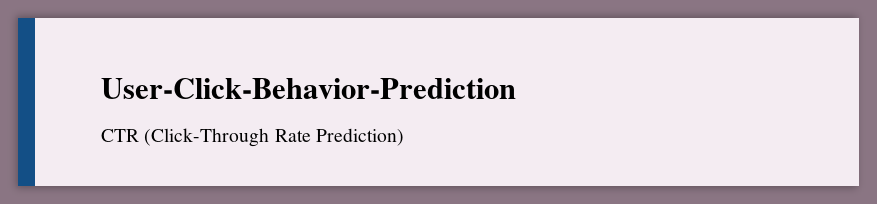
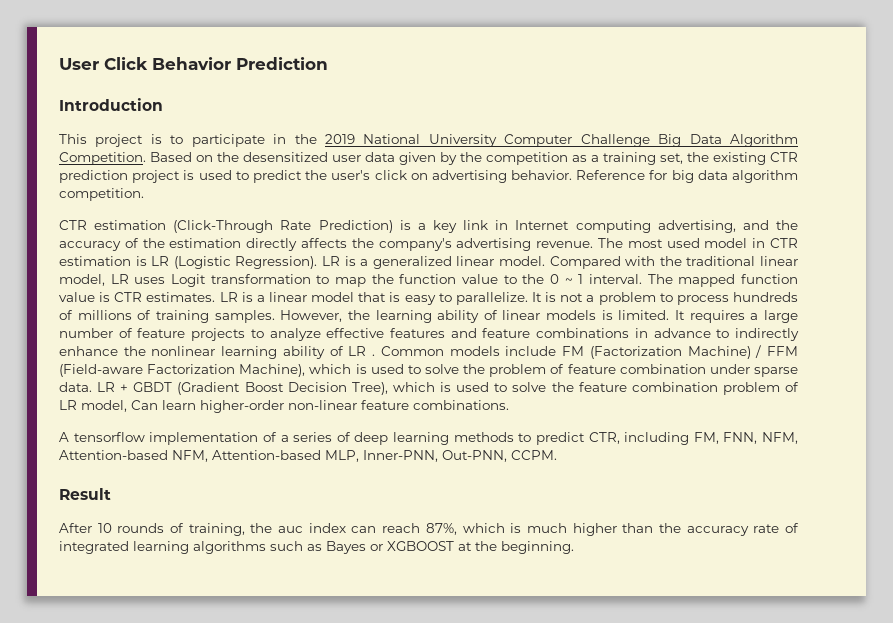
- User-Click-Behavior-Prediction
- CTR (Click-Through Rate Prediction)
+ User Click Behavior Prediction
+ Introduction
+ This project is to participate in the 2019 National University Computer Challenge Big Data Algorithm Competition. Based on the desensitized user data given by the competition as a training set, the existing CTR prediction project is used to predict the user's click on advertising behavior. Reference for big data algorithm competition.
+ CTR estimation (Click-Through Rate Prediction) is a key link in Internet computing advertising, and the accuracy of the estimation directly affects the company's advertising revenue. The most used model in CTR estimation is LR (Logistic Regression). LR is a generalized linear model. Compared with the traditional linear model, LR uses Logit transformation to map the function value to the 0 ~ 1 interval. The mapped function value is CTR estimates. LR is a linear model that is easy to parallelize. It is not a problem to process hundreds of millions of training samples. However, the learning ability of linear models is limited. It requires a large number of feature projects to analyze effective features and feature combinations in advance to indirectly enhance the nonlinear learning ability of LR . Common models include FM (Factorization Machine) / FFM (Field-aware Factorization Machine), which is used to solve the problem of feature combination under sparse data. LR + GBDT (Gradient Boost Decision Tree), which is used to solve the feature combination problem of LR model, Can learn higher-order non-linear feature combinations.
+ A tensorflow implementation of a series of deep learning methods to predict CTR, including FM, FNN, NFM, Attention-based NFM, Attention-based MLP, Inner-PNN, Out-PNN, CCPM.
+ Result
+ After 10 rounds of training, the auc index can reach 87%, which is much higher than the accuracy rate of integrated learning algorithms such as Bayes or XGBOOST at the beginning.

